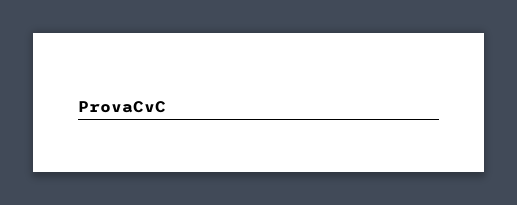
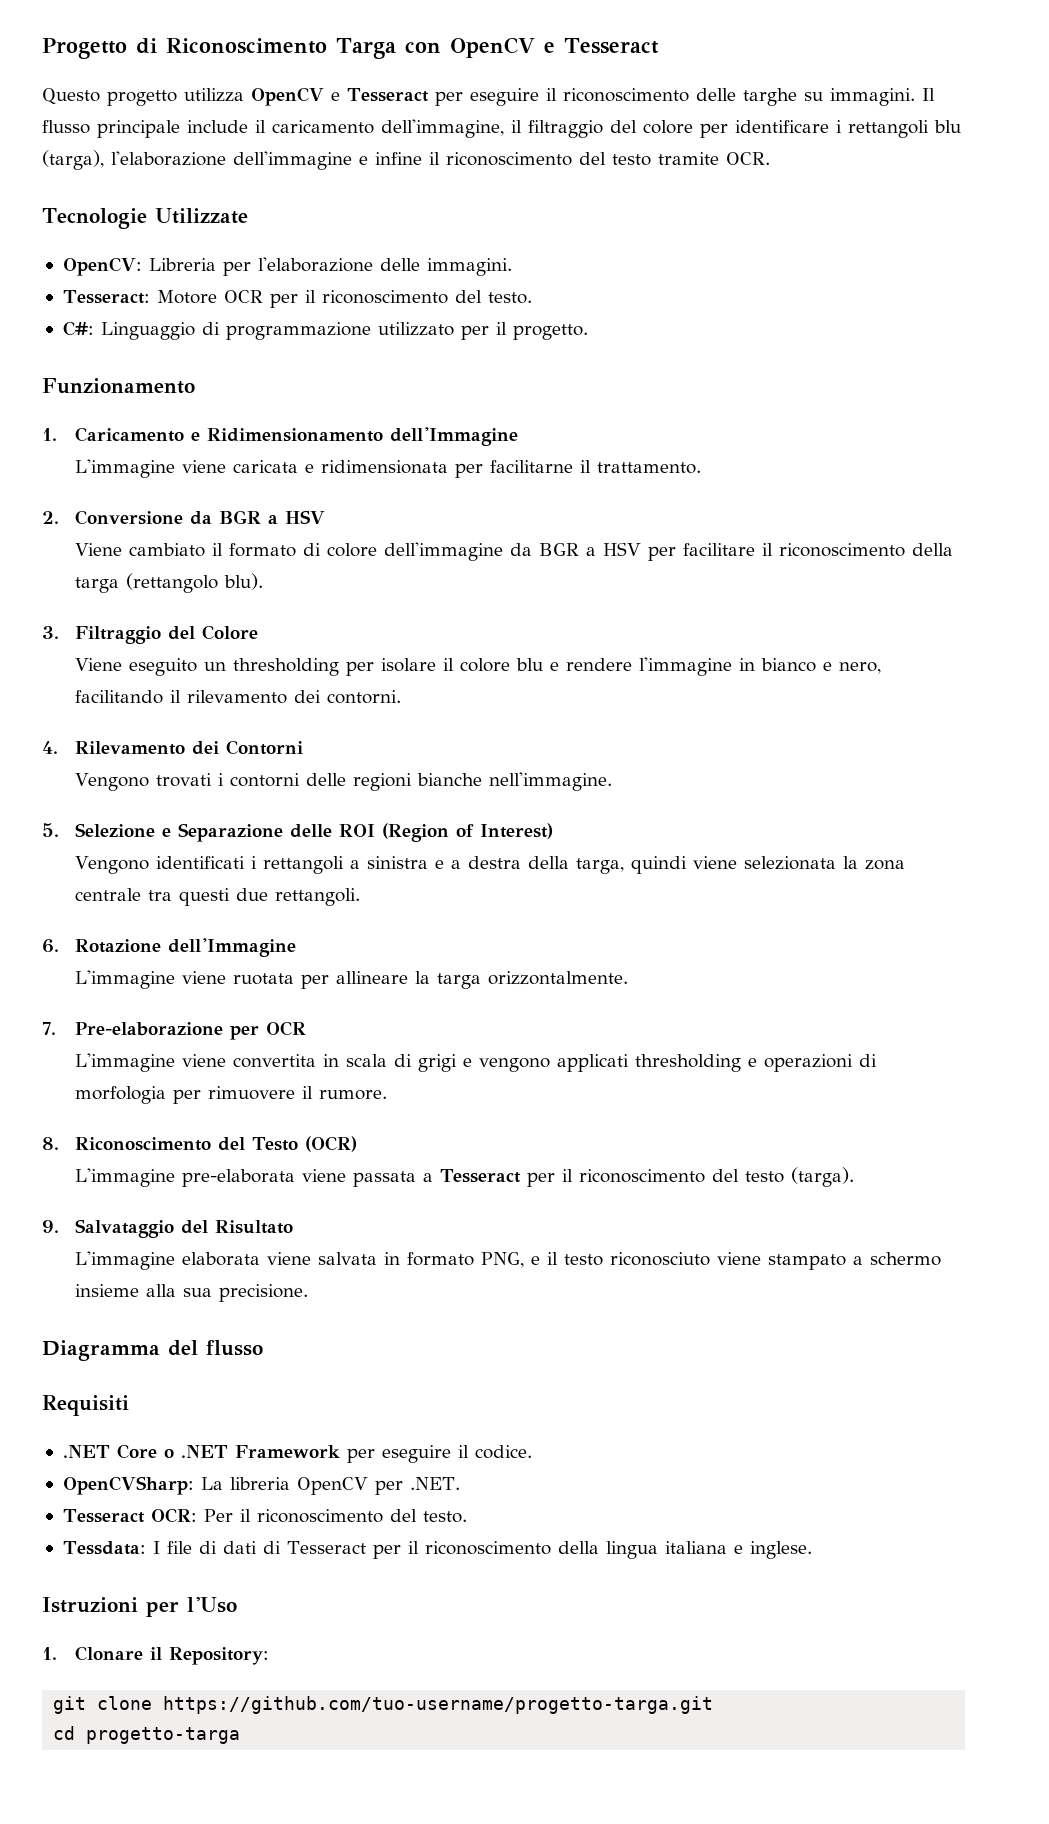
- ProvaCvC
+ Progetto di Riconoscimento Targa con OpenCV e Tesseract
+ Questo progetto utilizza OpenCV e Tesseract per eseguire il riconoscimento delle targhe su immagini. Il flusso principale include il caricamento dell'immagine, il filtraggio del colore per identificare i rettangoli blu (targa), l'elaborazione dell'immagine e infine il riconoscimento del testo tramite OCR.
+ Tecnologie Utilizzate
+ OpenCV: Libreria per l'elaborazione delle immagini.
+ Tesseract: Motore OCR per il riconoscimento del testo.
+ C#: Linguaggio di programmazione utilizzato per il progetto.
+ Funzionamento
+ 1. Caricamento e Ridimensionamento dell'Immagine
+ L'immagine viene caricata e ridimensionata per facilitarne il trattamento.
+ 2. Conversione da BGR a HSV
+ Viene cambiato il formato di colore dell'immagine da BGR a HSV per facilitare il riconoscimento della targa (rettangolo blu).
+ 3. Filtraggio del Colore
+ Viene eseguito un thresholding per isolare il colore blu e rendere l'immagine in bianco e nero, facilitando il rilevamento dei contorni.
+ 4. Rilevamento dei Contorni
+ Vengono trovati i contorni delle regioni bianche nell'immagine.
+ 5. Selezione e Separazione delle ROI (Region of Interest)
+ Vengono identificati i rettangoli a sinistra e a destra della targa, quindi viene selezionata la zona centrale tra questi due rettangoli.
+ 6. Rotazione dell'Immagine
+ L'immagine viene ruotata per allineare la targa orizzontalmente.
+ 7. Pre-elaborazione per OCR
+ L'immagine viene convertita in scala di grigi e vengono applicati thresholding e operazioni di morfologia per rimuovere il rumore.
+ 8. Riconoscimento del Testo (OCR)
+ L'immagine pre-elaborata viene passata a Tesseract per il riconoscimento del testo (targa).
+ 9. Salvataggio del Risultato
+ L'immagine elaborata viene salvata in formato PNG, e il testo riconosciuto viene stampato a schermo insieme alla sua precisione.
+ Diagramma del flusso
+ Requisiti
+ .NET Core o .NET Framework per eseguire il codice.
+ OpenCVSharp: La libreria OpenCV per .NET.
+ Tesseract OCR: Per il riconoscimento del testo.
+ Tessdata: I file di dati di Tesseract per il riconoscimento della lingua italiana e inglese.
+ Istruzioni per l'Uso
+ 1. Clonare il Repository:
+ git clone https://github.com/tuo-username/progetto-targa.git
+ cd progetto-targa

